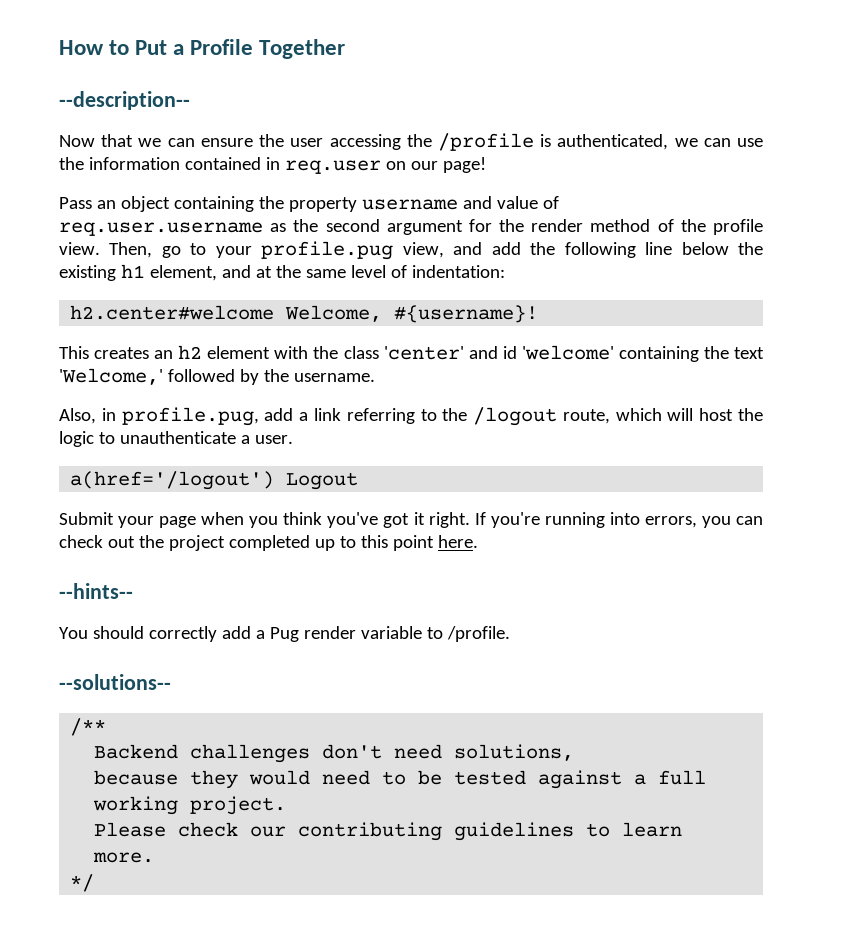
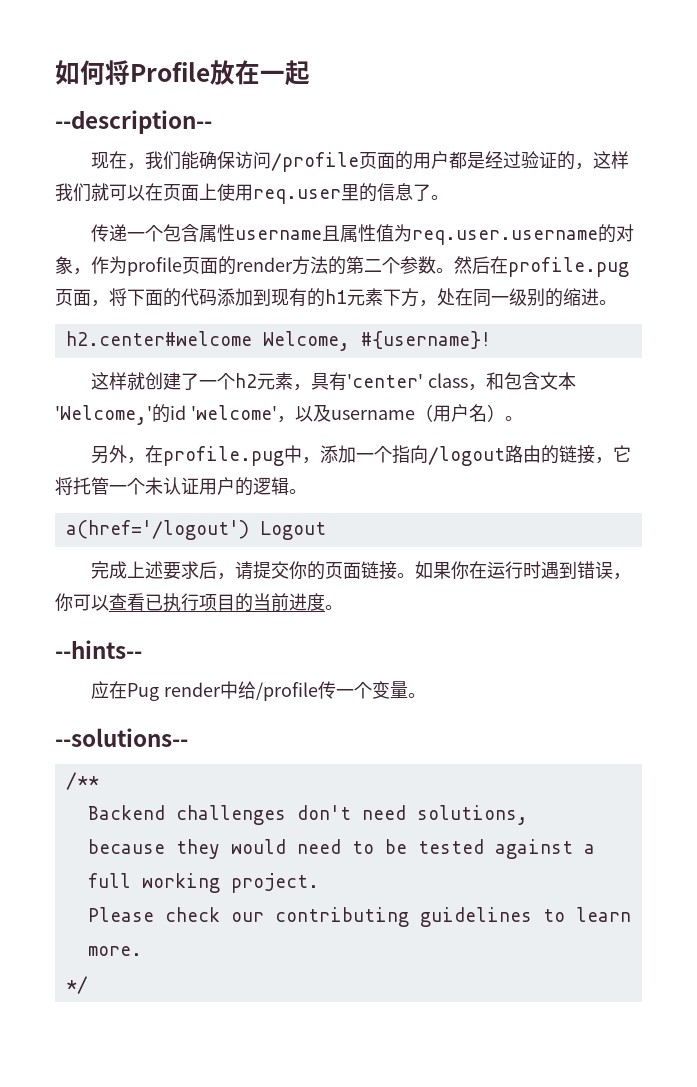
- How to Put a Profile Together
+ 如何将Profile放在一起
  --description--
- Now that we can ensure the user accessing the /profile is authenticated, we can use the information contained in req.user on our page!
- Pass an object containing the property username and value of req.user.username as the second argument for the render method of the profile view. Then, go to your profile.pug view, and add the following line below the existing h1 element, and at the same level of indentation:
+ 现在，我们能确保访问/profile页面的用户都是经过验证的，这样我们就可以在页面上使用req.user里的信息了。
+ 传递一个包含属性username且属性值为req.user.username的对象，作为profile页面的render方法的第二个参数。然后在profile.pug页面，将下面的代码添加到现有的h1元素下方，处在同一级别的缩进。
  h2.center#welcome Welcome, #{username}!
- This creates an h2 element with the class 'center' and id 'welcome' containing the text 'Welcome,' followed by the username.
- Also, in profile.pug, add a link referring to the /logout route, which will host the logic to unauthenticate a user.
+ 这样就创建了一个h2元素，具有'center' class，和包含文本'Welcome,'的id 'welcome'，以及username（用户名）。
+ 另外，在profile.pug中，添加一个指向/logout路由的链接，它将托管一个未认证用户的逻辑。
  a(href='/logout') Logout
- Submit your page when you think you've got it right. If you're running into errors, you can check out the project completed up to this point here.
+ 完成上述要求后，请提交你的页面链接。如果你在运行时遇到错误，你可以查看已执行项目的当前进度。
  --hints--
- You should correctly add a Pug render variable to /profile.
+ 应在Pug render中给/profile传一个变量。

